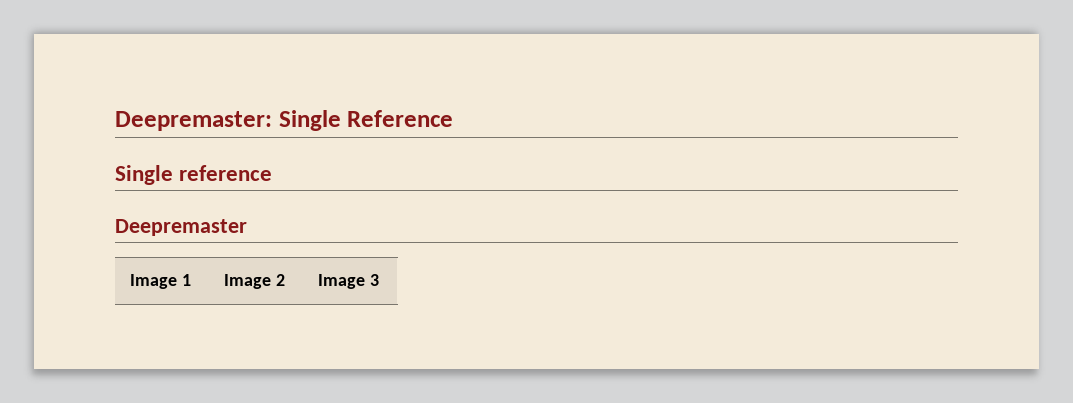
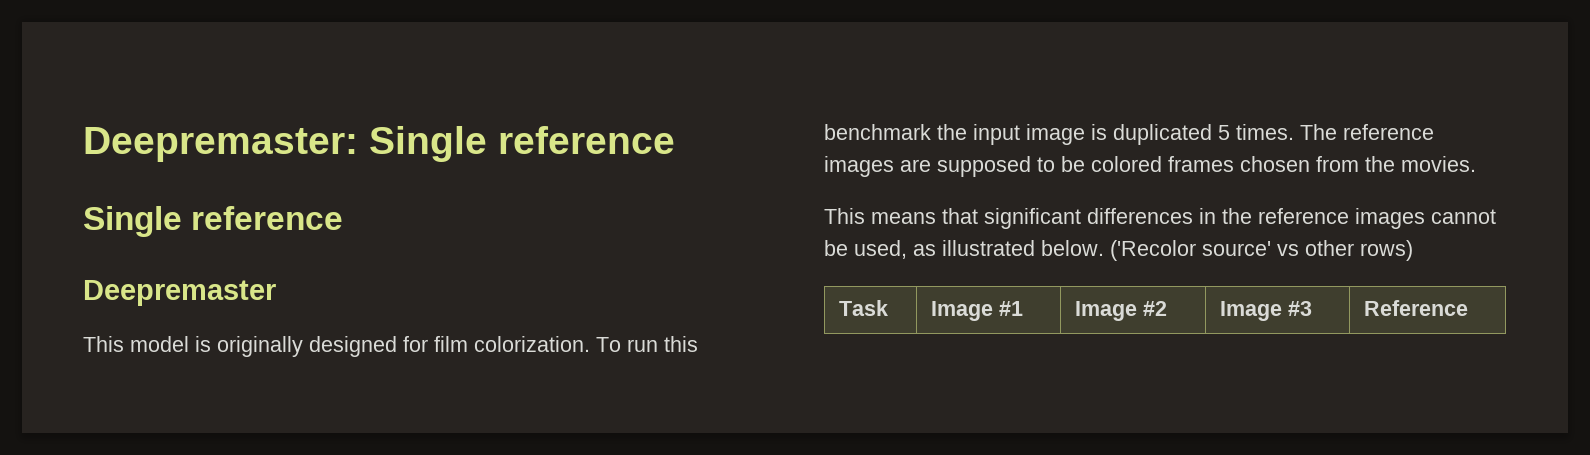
- Deepremaster: Single Reference
+ Deepremaster: Single reference
- Image 1 | Image 2 | Image 3
+ This model is originally designed for film colorization. To run this benchmark the input image is duplicated 5 times. The reference images are supposed to be colored frames chosen from the movies.
+ This means that significant differences in the reference images cannot be used, as illustrated below. ('Recolor source' vs other rows)
+ Task | Image #1 | Image #2 | Image #3 | Reference

